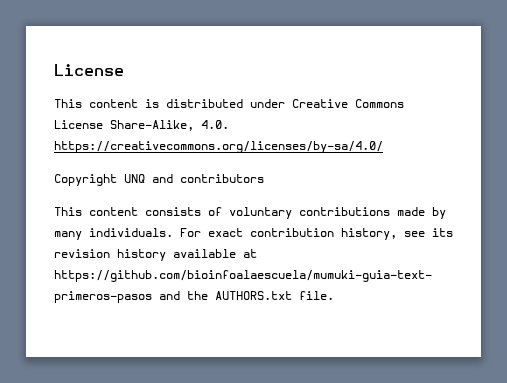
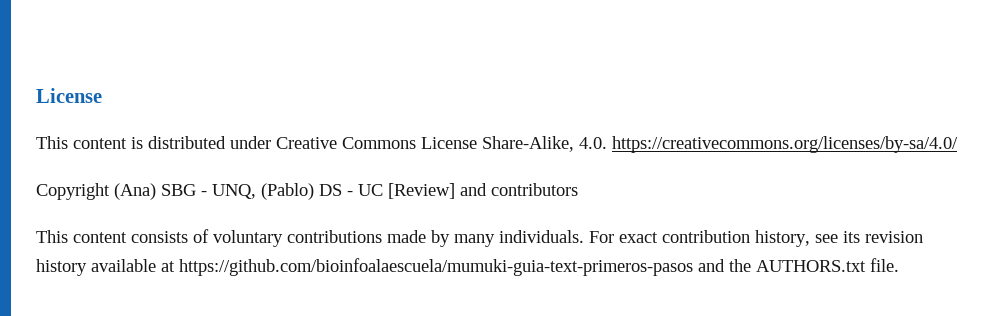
- Copyright UNQ and contributors
+ Copyright (Ana) SBG - UNQ, (Pablo) DS - UC [Review] and contributors

